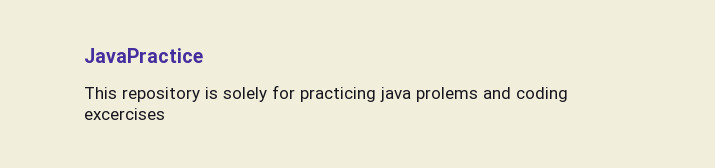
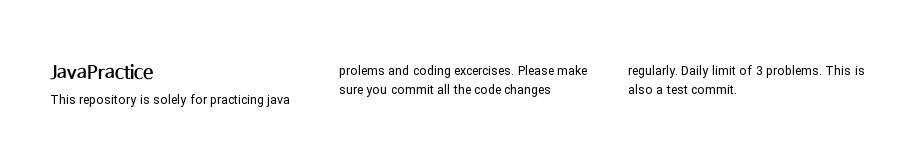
- This repository is solely for practicing java prolems and coding excercises
+ This repository is solely for practicing java prolems and coding excercises. Please make sure you commit all the code changes regularly. Daily limit of 3 problems. This is also a test commit.

